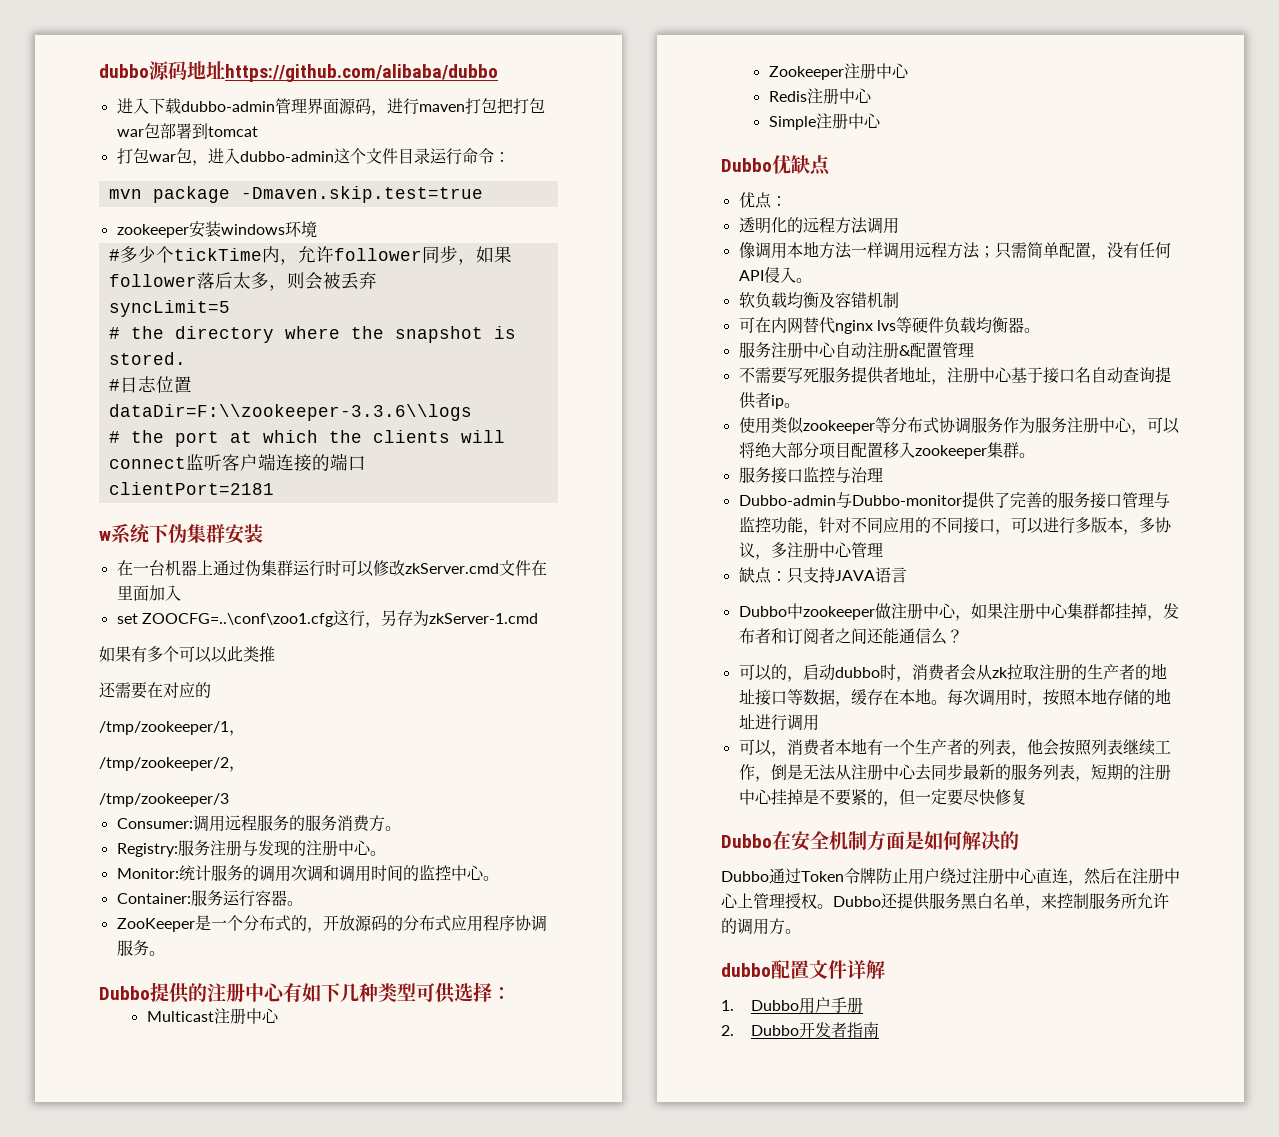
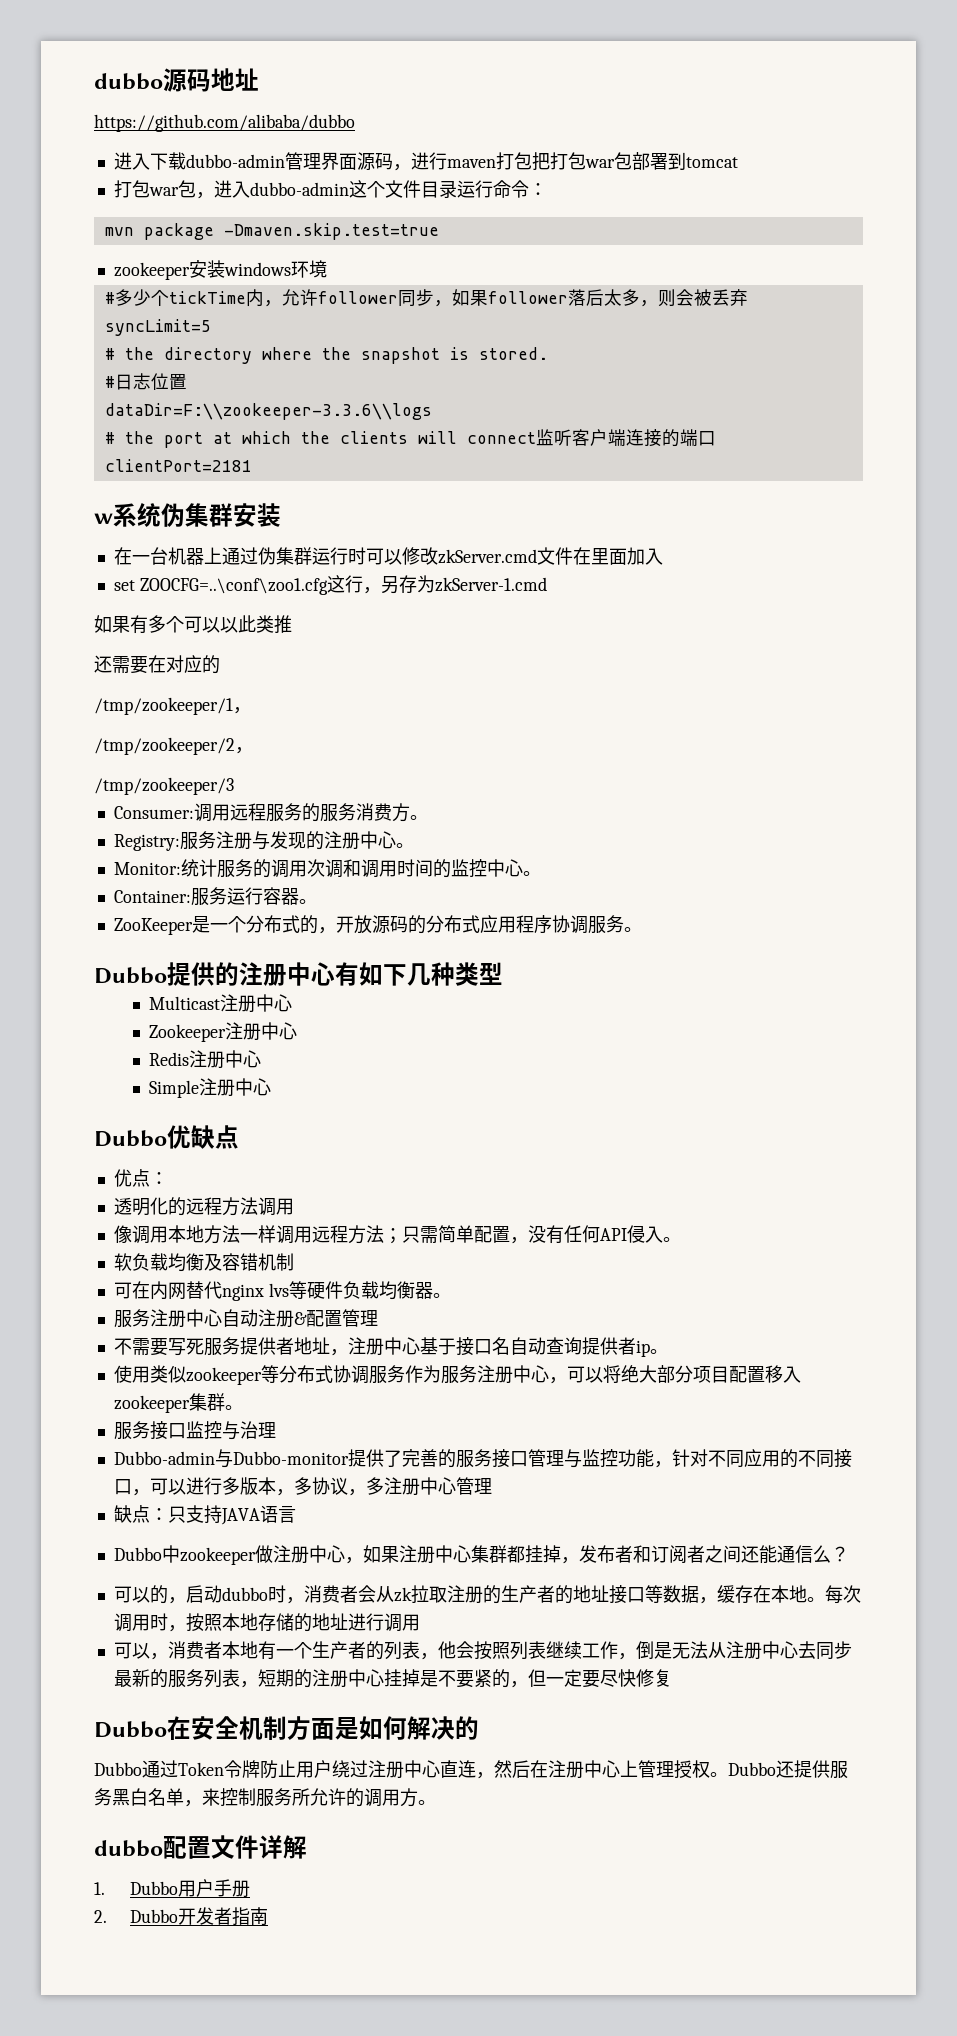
- dubbo源码地址https://github.com/alibaba/dubbo
+ dubbo源码地址
+ https://github.com/alibaba/dubbo
- w系统下伪集群安装
+ w系统伪集群安装
- Dubbo提供的注册中心有如下几种类型可供选择：
+ Dubbo提供的注册中心有如下几种类型

